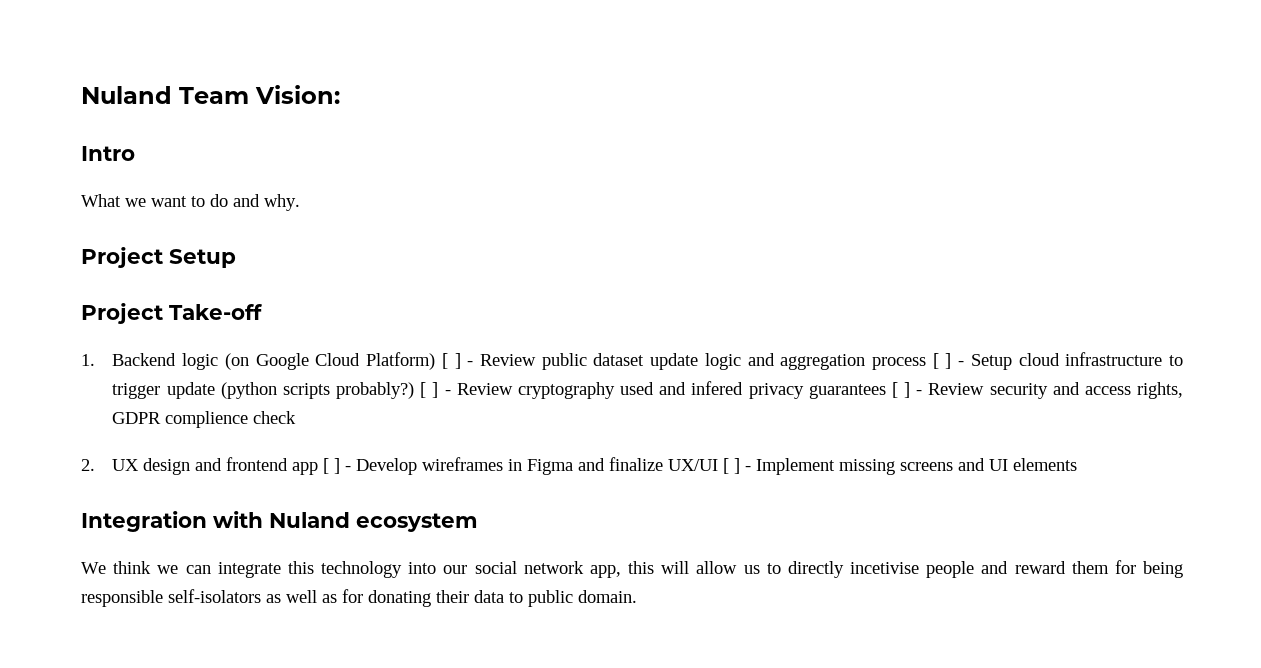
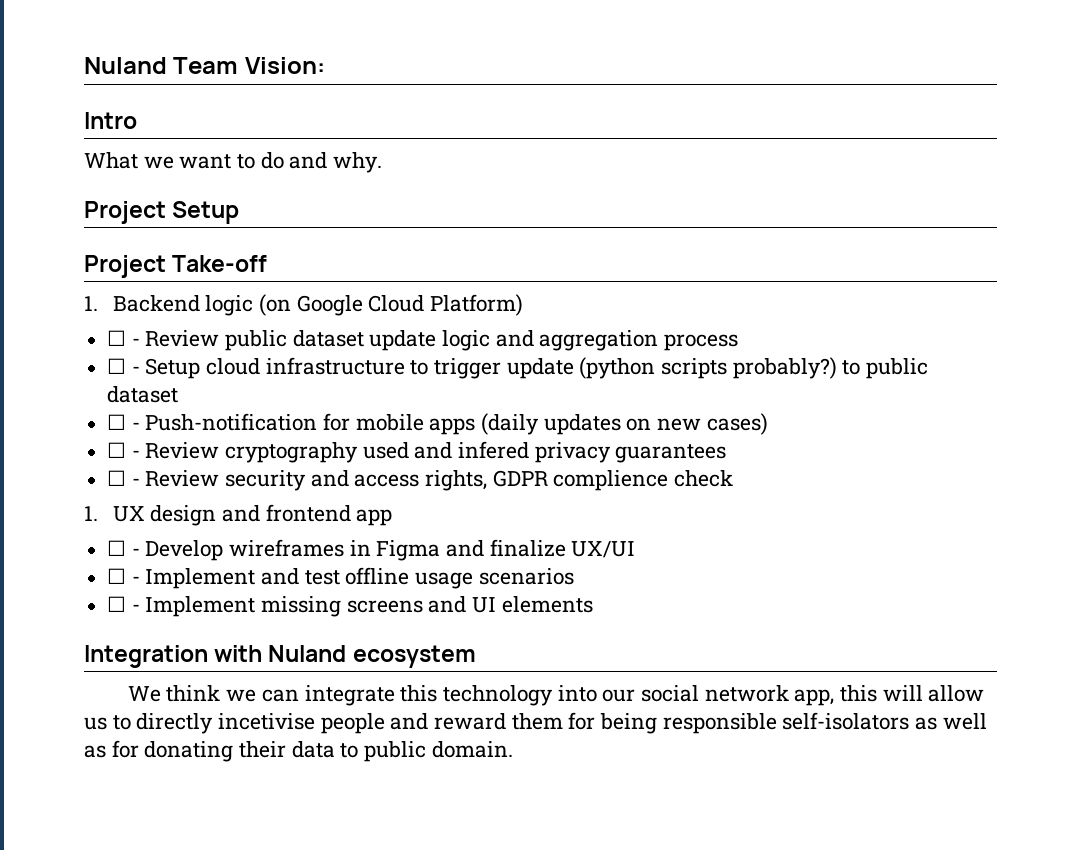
- 1. Backend logic (on Google Cloud Platform) [ ] - Review public dataset update logic and aggregation process [ ] - Setup cloud infrastructure to trigger update (python scripts probably?) [ ] - Review cryptography used and infered privacy guarantees [ ] - Review security and access rights, GDPR complience check
+ 1. Backend logic (on Google Cloud Platform)
+ ☐ - Review public dataset update logic and aggregation process
+ ☐ - Setup cloud infrastructure to trigger update (python scripts probably?) to public dataset
+ ☐ - Push-notification for mobile apps (daily updates on new cases)
+ ☐ - Review cryptography used and infered privacy guarantees
+ ☐ - Review security and access rights, GDPR complience check
- 2. UX design and frontend app [ ] - Develop wireframes in Figma and finalize UX/UI [ ] - Implement missing screens and UI elements
+ 1. UX design and frontend app
+ ☐ - Develop wireframes in Figma and finalize UX/UI
+ ☐ - Implement and test offline usage scenarios
+ ☐ - Implement missing screens and UI elements

